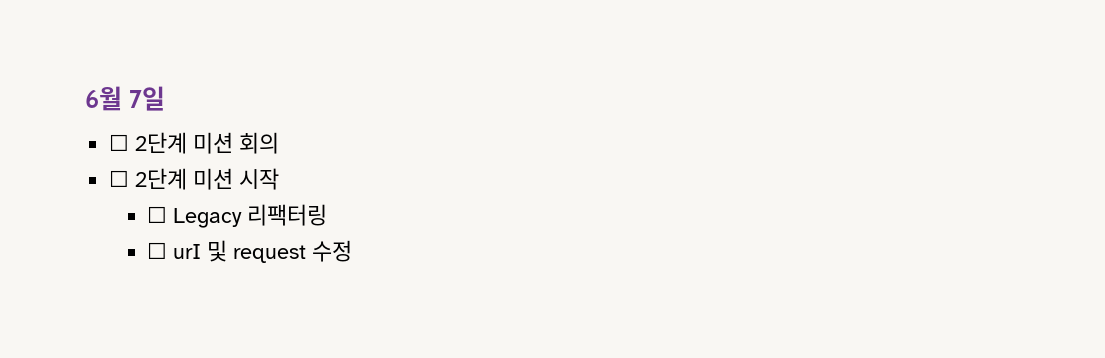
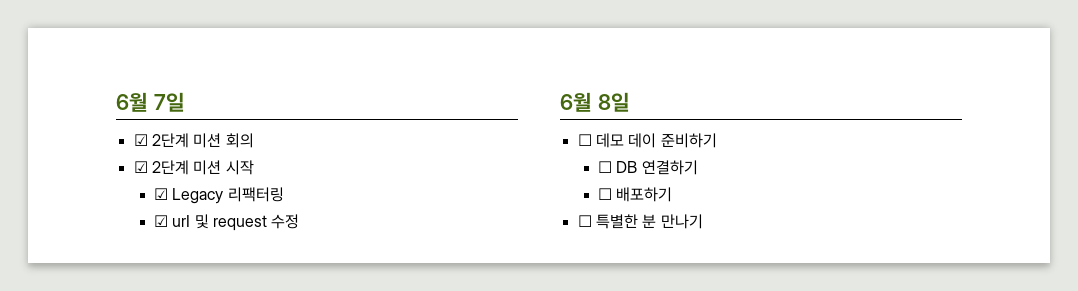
- ☐ 2단계 미션 회의
+ ☑ 2단계 미션 회의
- ☐ 2단계 미션 시작
+ ☑ 2단계 미션 시작
- ☐ Legacy 리팩터링
+ ☑ Legacy 리팩터링
- ☐ urI 및 request 수정
+ ☑ urI 및 request 수정
+ 6월 8일
+ ☐ 데모 데이 준비하기
+ ☐ DB 연결하기
+ ☐ 배포하기
+ ☐ 특별한 분 만나기

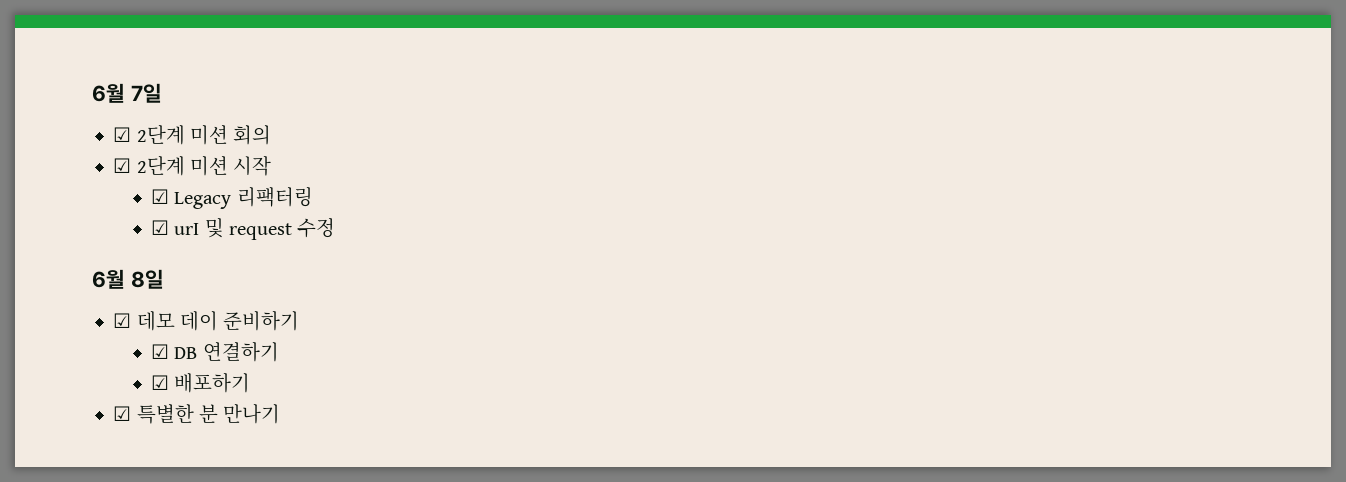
- ☐ 데모 데이 준비하기
+ ☑ 데모 데이 준비하기
- ☐ DB 연결하기
+ ☑ DB 연결하기
- ☐ 배포하기
+ ☑ 배포하기
- ☐ 특별한 분 만나기
+ ☑ 특별한 분 만나기

